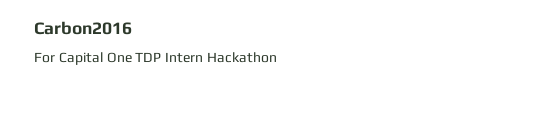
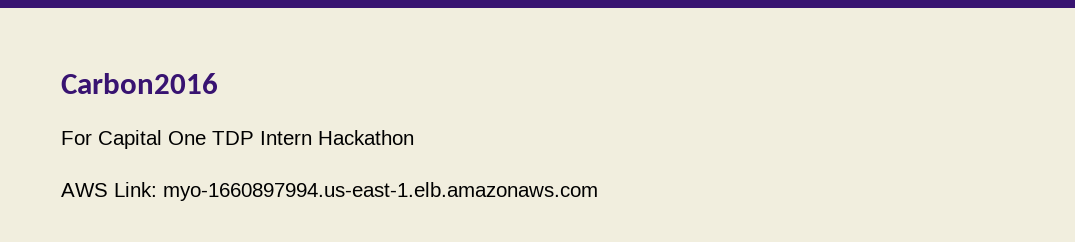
+ AWS Link: myo-1660897994.us-east-1.elb.amazonaws.com

